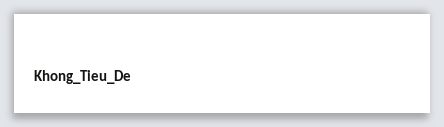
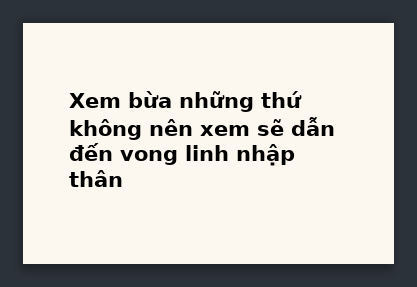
- Khong_Tieu_De
+ Xem bừa những thứ không nên xem sẽ dẫn đến vong linh nhập thân

